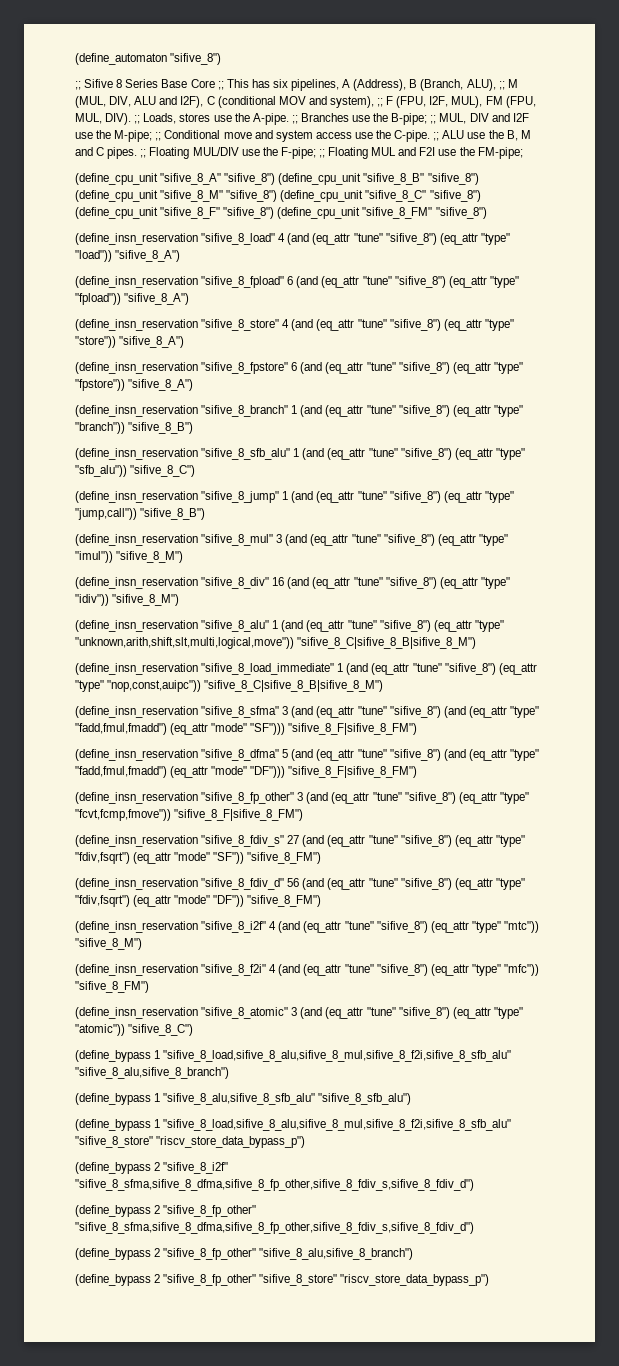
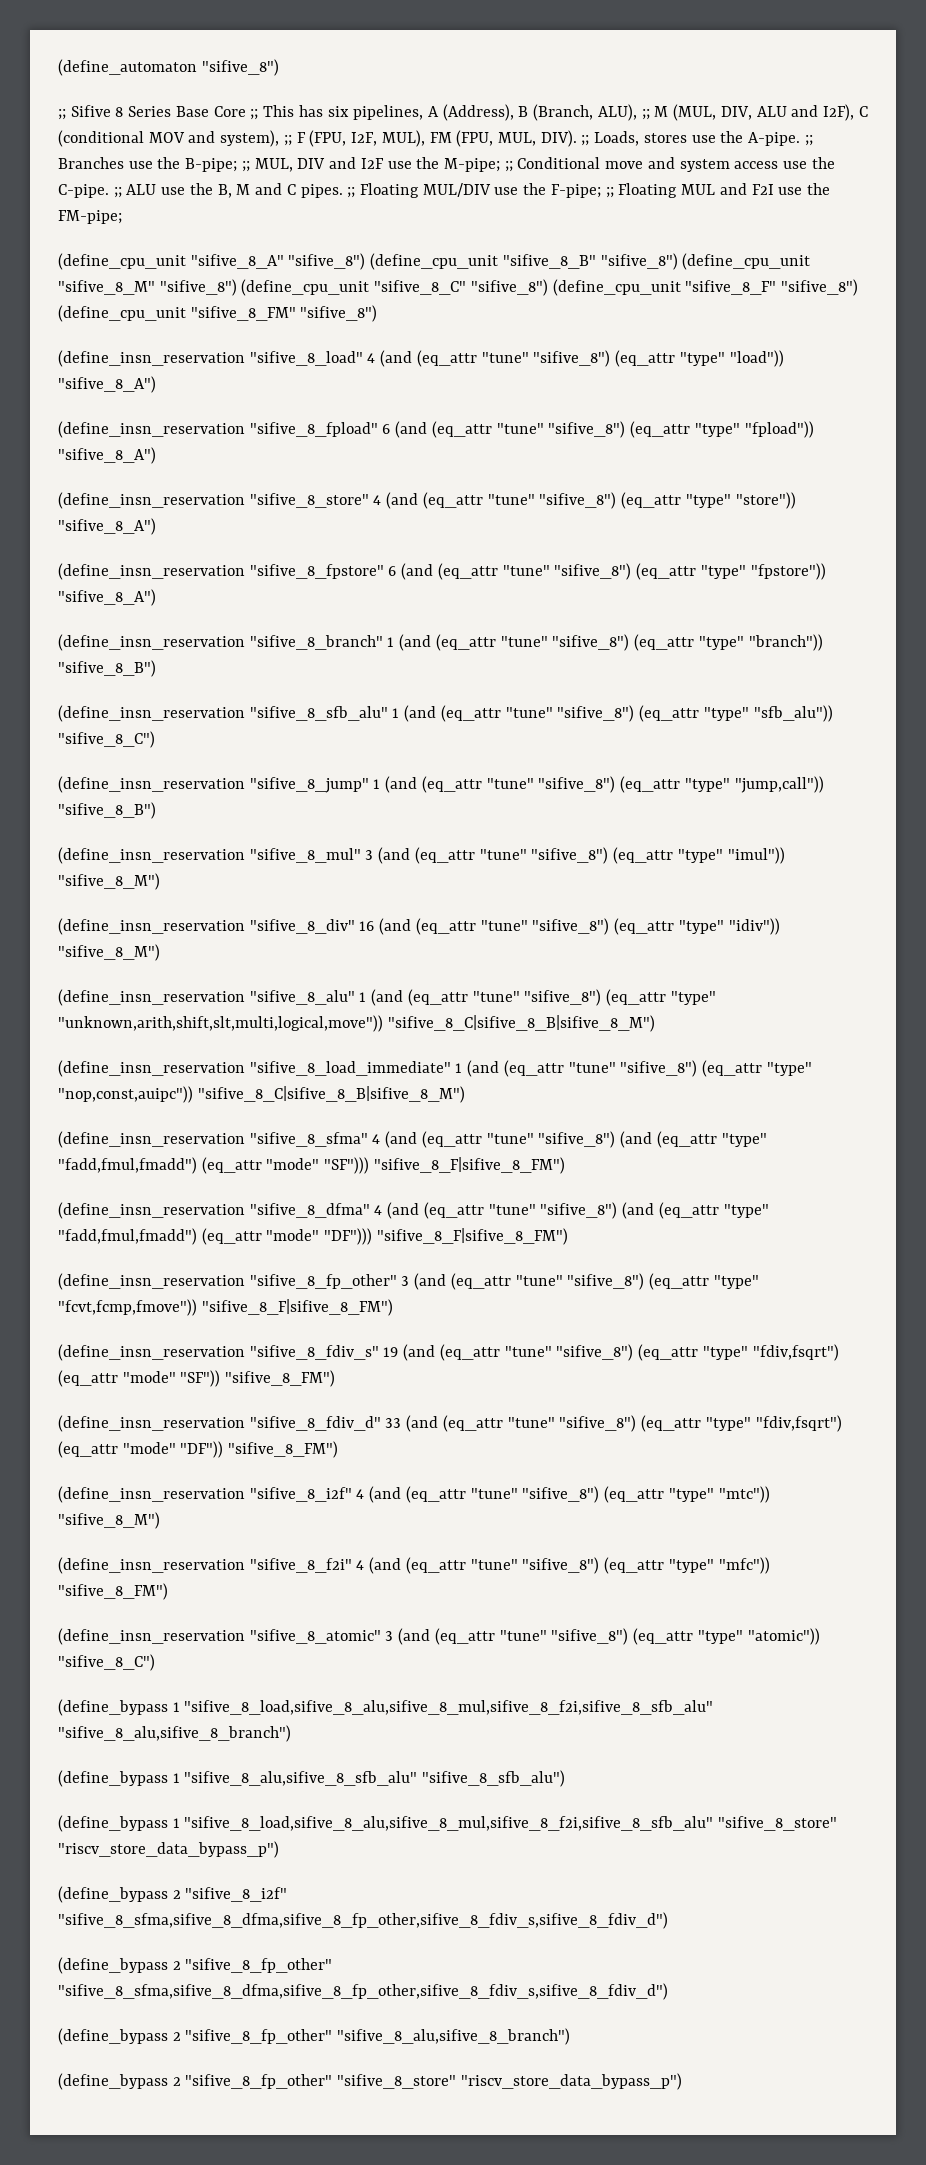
- (define_insn_reservation "sifive_8_sfma" 3 (and (eq_attr "tune" "sifive_8") (and (eq_attr "type" "fadd,fmul,fmadd") (eq_attr "mode" "SF"))) "sifive_8_F|sifive_8_FM")
+ (define_insn_reservation "sifive_8_sfma" 4 (and (eq_attr "tune" "sifive_8") (and (eq_attr "type" "fadd,fmul,fmadd") (eq_attr "mode" "SF"))) "sifive_8_F|sifive_8_FM")
- (define_insn_reservation "sifive_8_dfma" 5 (and (eq_attr "tune" "sifive_8") (and (eq_attr "type" "fadd,fmul,fmadd") (eq_attr "mode" "DF"))) "sifive_8_F|sifive_8_FM")
+ (define_insn_reservation "sifive_8_dfma" 4 (and (eq_attr "tune" "sifive_8") (and (eq_attr "type" "fadd,fmul,fmadd") (eq_attr "mode" "DF"))) "sifive_8_F|sifive_8_FM")
- (define_insn_reservation "sifive_8_fdiv_s" 27 (and (eq_attr "tune" "sifive_8") (eq_attr "type" "fdiv,fsqrt") (eq_attr "mode" "SF")) "sifive_8_FM")
+ (define_insn_reservation "sifive_8_fdiv_s" 19 (and (eq_attr "tune" "sifive_8") (eq_attr "type" "fdiv,fsqrt") (eq_attr "mode" "SF")) "sifive_8_FM")
- (define_insn_reservation "sifive_8_fdiv_d" 56 (and (eq_attr "tune" "sifive_8") (eq_attr "type" "fdiv,fsqrt") (eq_attr "mode" "DF")) "sifive_8_FM")
+ (define_insn_reservation "sifive_8_fdiv_d" 33 (and (eq_attr "tune" "sifive_8") (eq_attr "type" "fdiv,fsqrt") (eq_attr "mode" "DF")) "sifive_8_FM")

